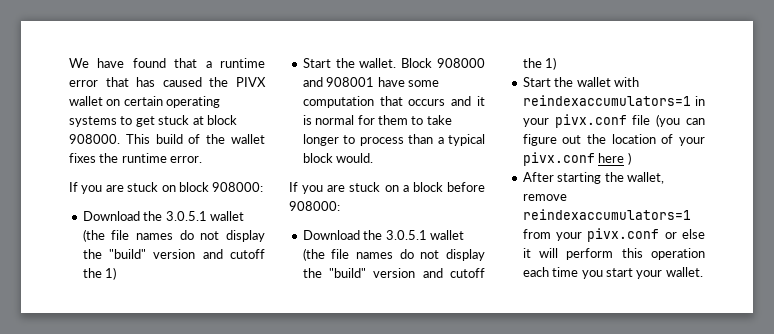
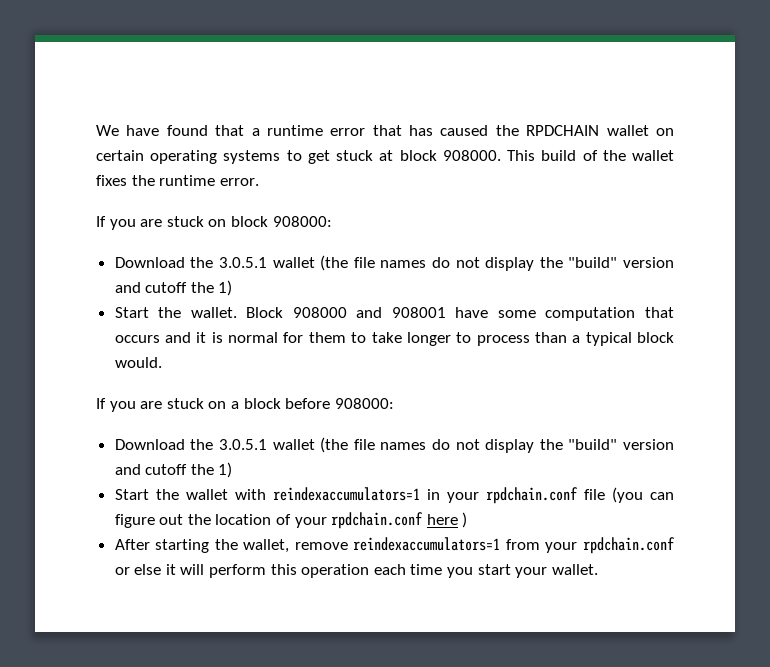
- We have found that a runtime error that has caused the PIVX wallet on certain operating systems to get stuck at block 908000.
+ We have found that a runtime error that has caused the RPDCHAIN wallet on certain operating systems to get stuck at block 908000.
- Start the wallet with reindexaccumulators=1 in your pivx.conf file (you can figure out the location of your pivx.conf here )
+ Start the wallet with reindexaccumulators=1 in your rpdchain.conf file (you can figure out the location of your rpdchain.conf here )
- After starting the wallet, remove reindexaccumulators=1 from your pivx.conf or else it will perform this operation each time you start your wallet.
+ After starting the wallet, remove reindexaccumulators=1 from your rpdchain.conf or else it will perform this operation each time you start your wallet.

